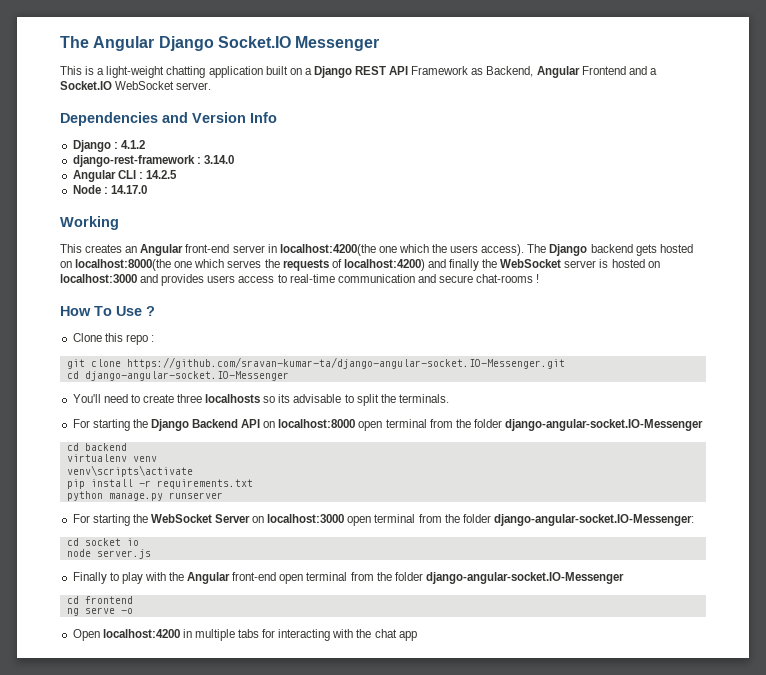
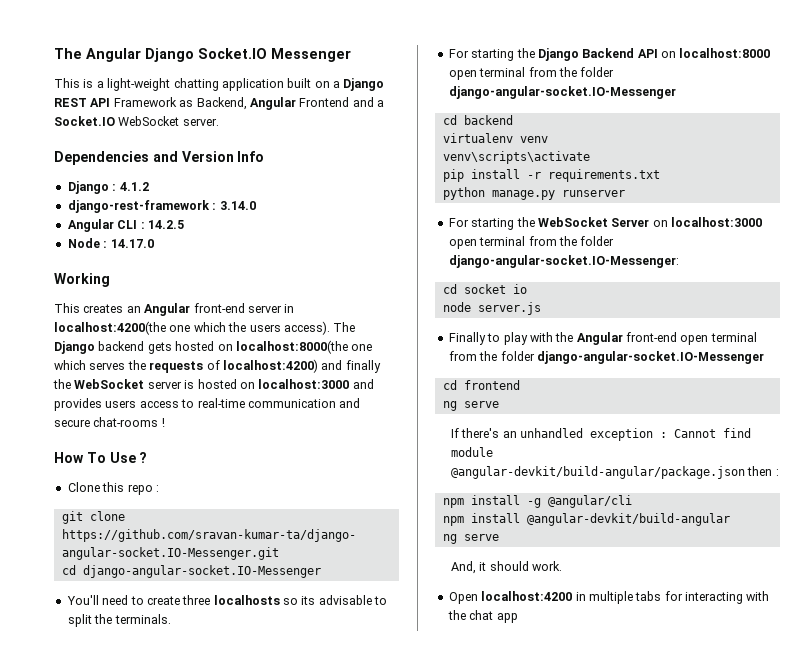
  cd frontend
- ng serve -o
+ ng serve
+ If there's an unhandled exception : Cannot find module @angular-devkit/build-angular/package.json then :
+ npm install -g @angular/cli
+ npm install @angular-devkit/build-angular
+ ng serve
+ And, it should work.

